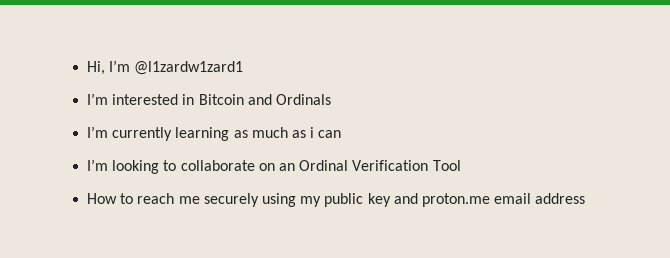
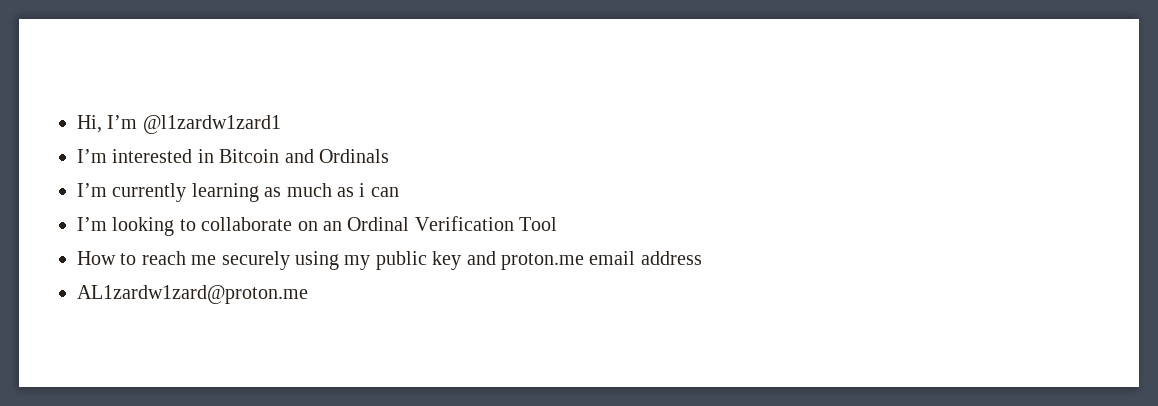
+ AL1zardw1zard@proton.me

